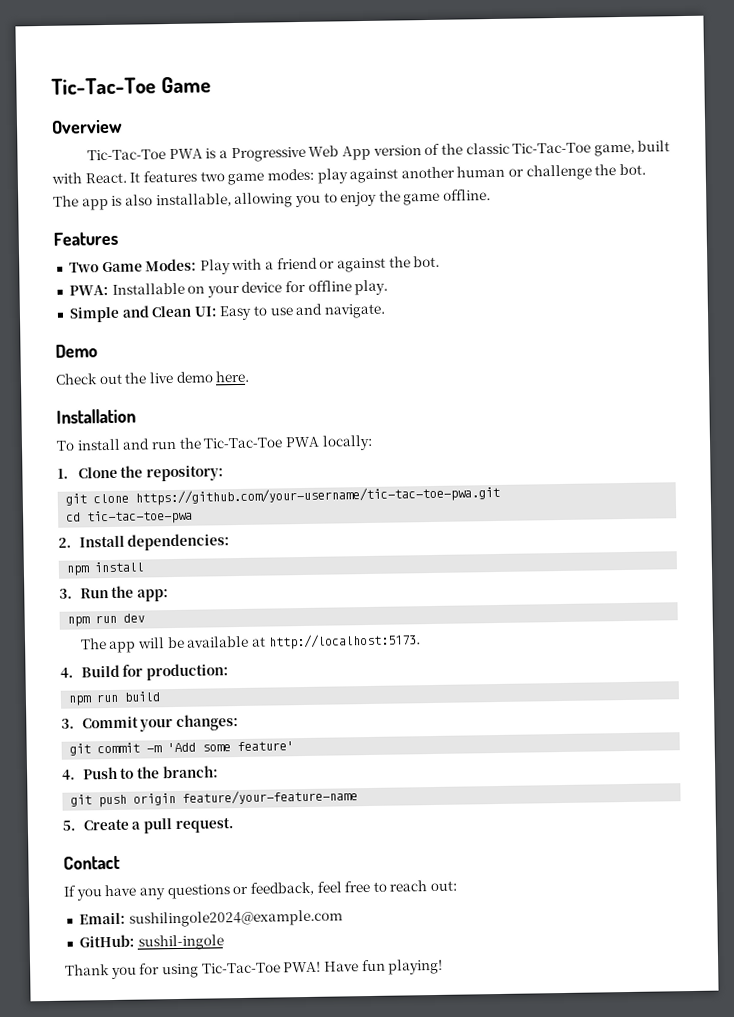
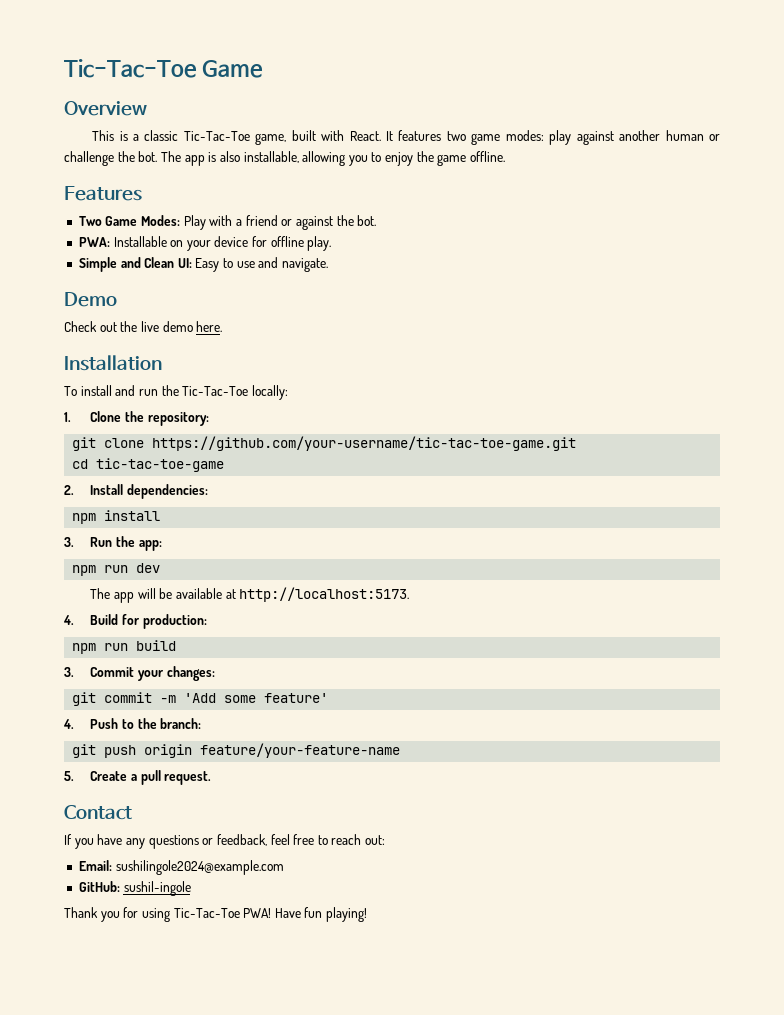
- Tic-Tac-Toe PWA is a Progressive Web App version of the classic Tic-Tac-Toe game, built with React.
+ This is a classic Tic-Tac-Toe game, built with React.
- To install and run the Tic-Tac-Toe PWA locally:
+ To install and run the Tic-Tac-Toe locally:
- git clone https://github.com/your-username/tic-tac-toe-pwa.git
+ git clone https://github.com/your-username/tic-tac-toe-game.git
- cd tic-tac-toe-pwa
+ cd tic-tac-toe-game

